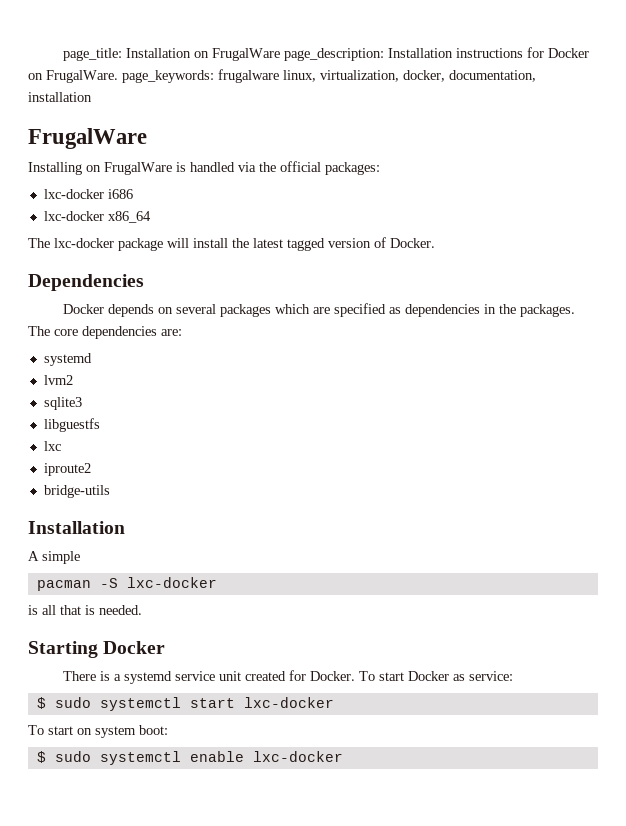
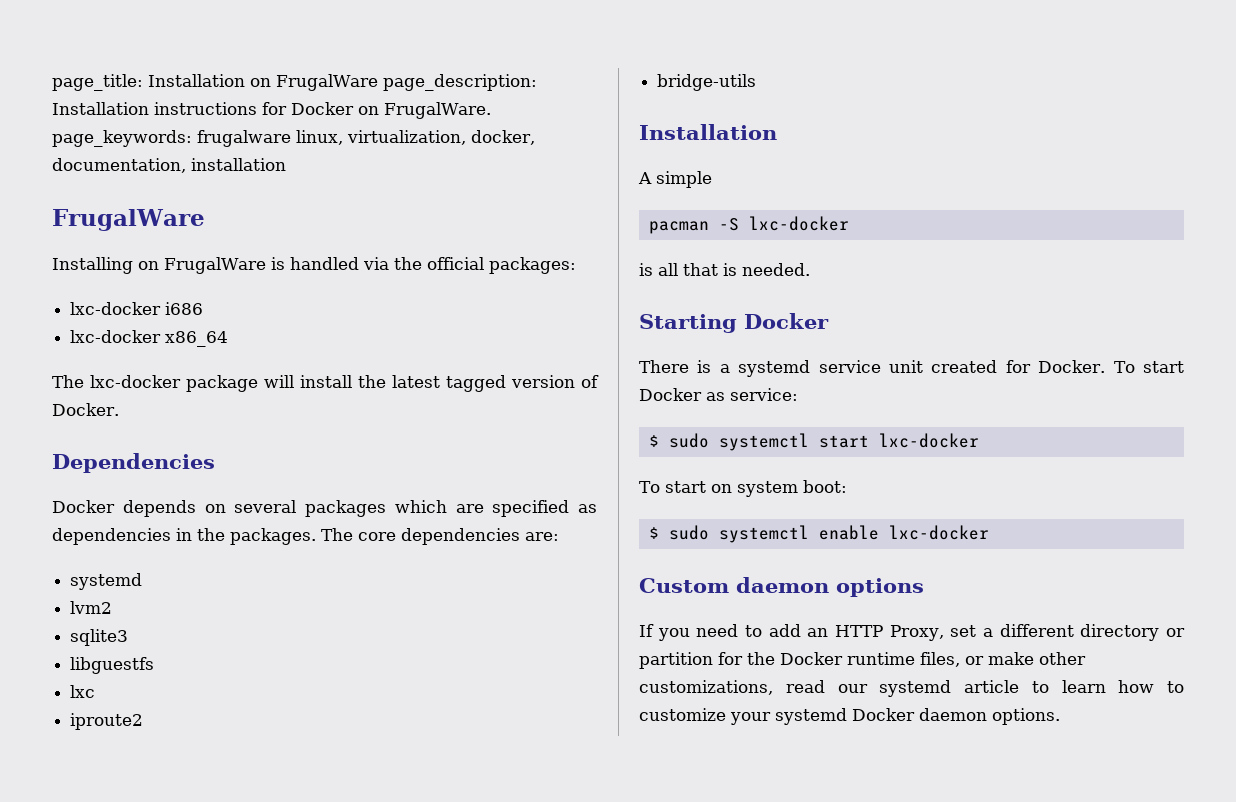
+ Custom daemon options
+ If you need to add an HTTP Proxy, set a different directory or partition for the Docker runtime files, or make other customizations, read our systemd article to learn how to customize your systemd Docker daemon options.

